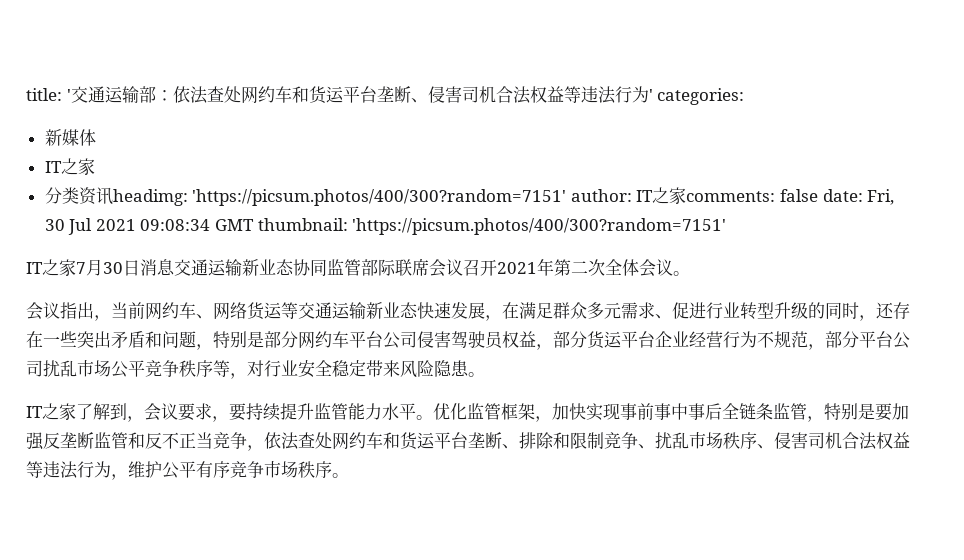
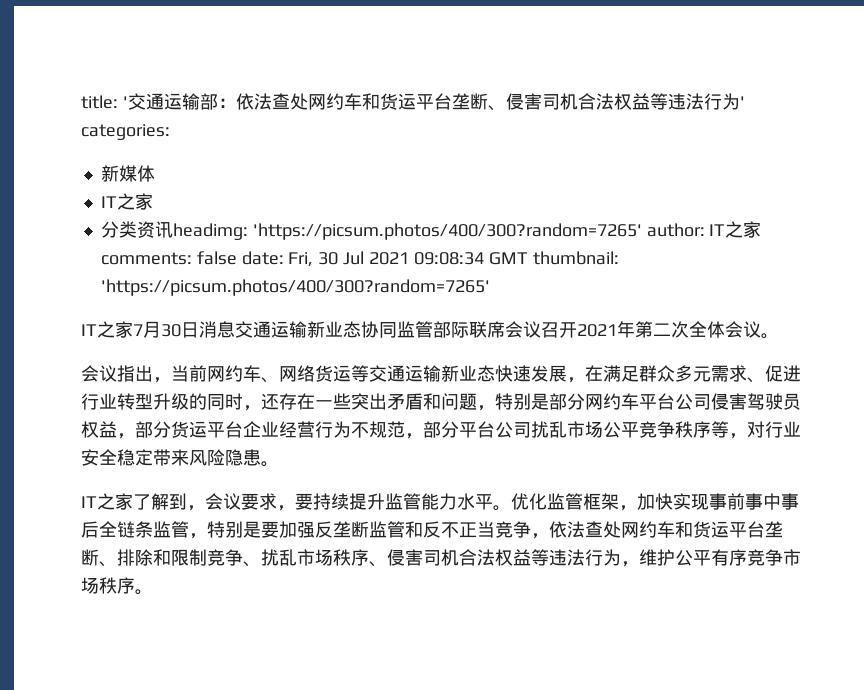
- 分类资讯headimg: 'https://picsum.photos/400/300?random=7151' author: IT之家comments: false date: Fri, 30 Jul 2021 09:08:34 GMT thumbnail: 'https://picsum.photos/400/300?random=7151'
+ 分类资讯headimg: 'https://picsum.photos/400/300?random=7265' author: IT之家comments: false date: Fri, 30 Jul 2021 09:08:34 GMT thumbnail: 'https://picsum.photos/400/300?random=7265'

